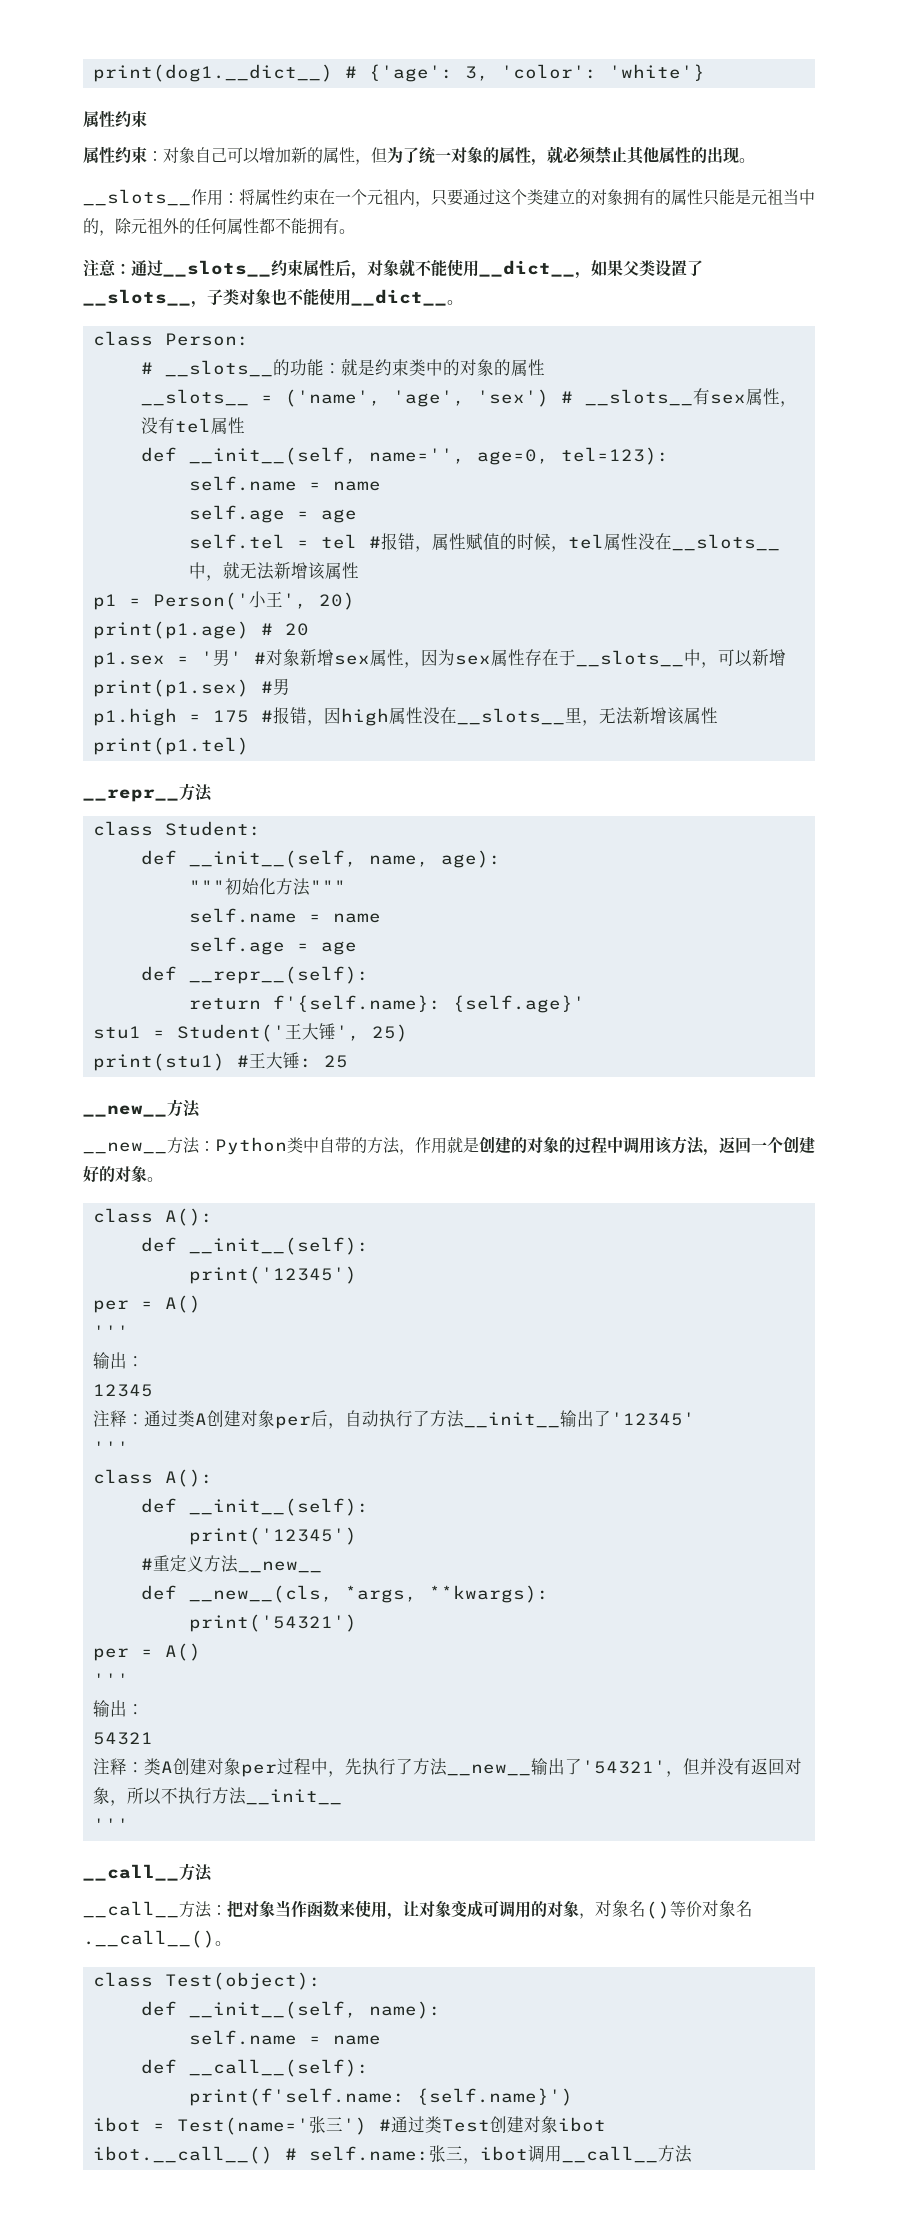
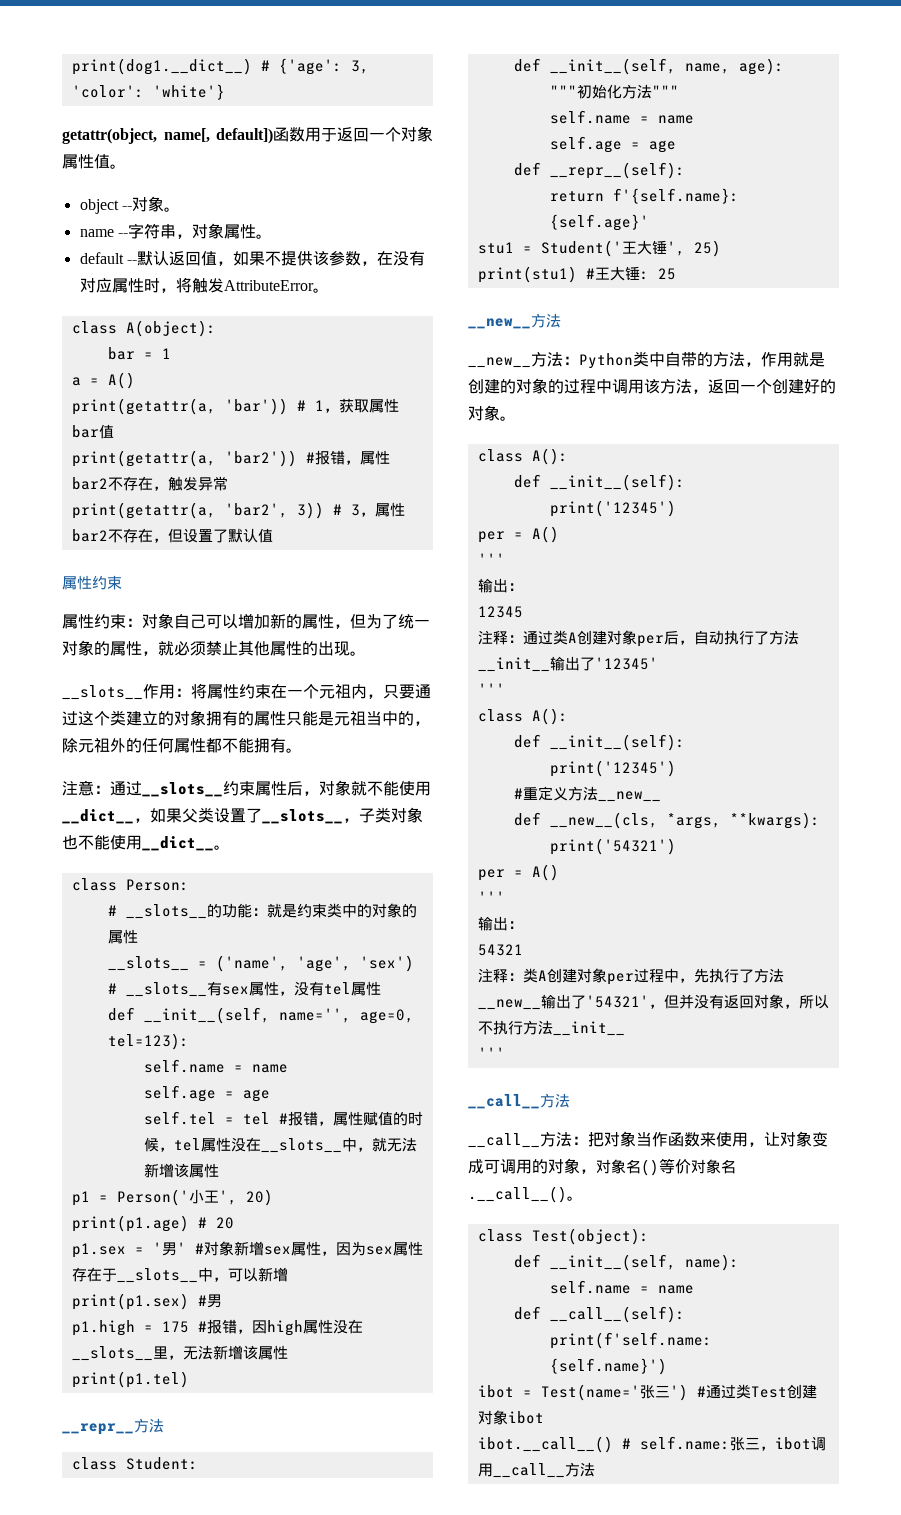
+ getattr(object, name[, default])函数用于返回一个对象属性值。
+ object --对象。
+ name --字符串，对象属性。
+ default --默认返回值，如果不提供该参数，在没有对应属性时，将触发AttributeError。
+ class A(object):
+ bar = 1
+ a = A()
+ print(getattr(a, 'bar')) # 1，获取属性bar值
+ print(getattr(a, 'bar2')) #报错，属性bar2不存在，触发异常
+ print(getattr(a, 'bar2', 3)) # 3，属性bar2不存在，但设置了默认值

